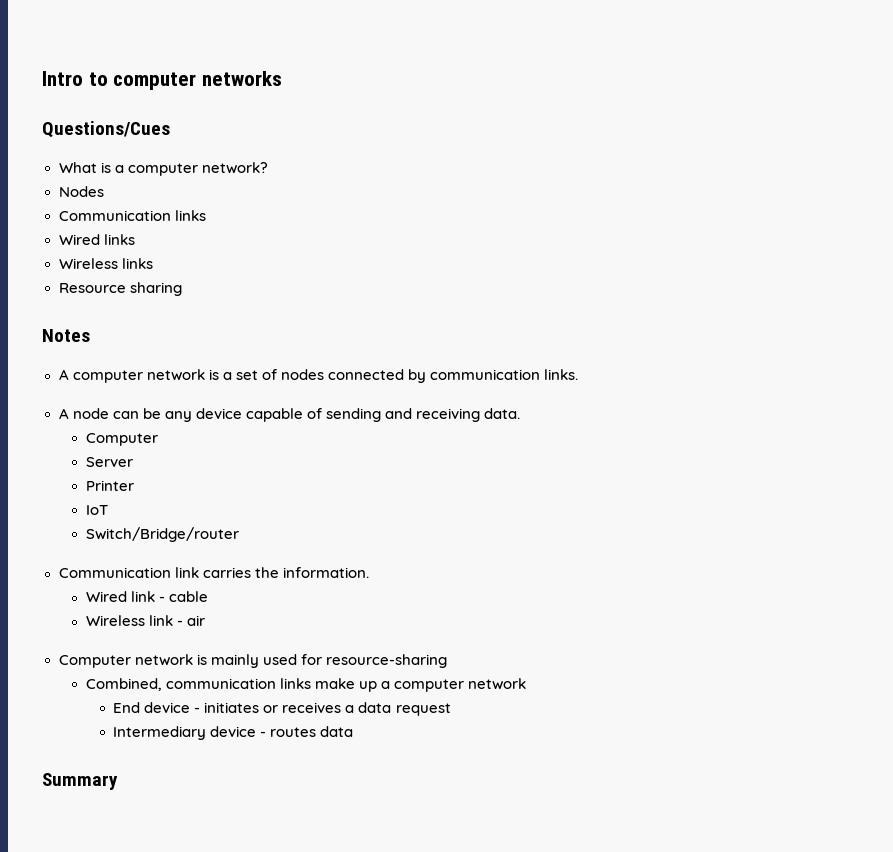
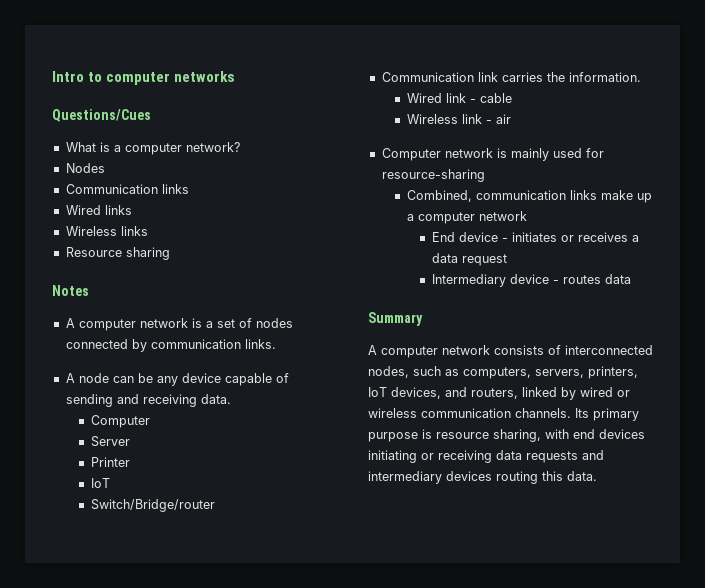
+ A computer network consists of interconnected nodes, such as computers, servers, printers, IoT devices, and routers, linked by wired or wireless communication channels. Its primary purpose is resource sharing, with end devices initiating or receiving data requests and intermediary devices routing this data.

